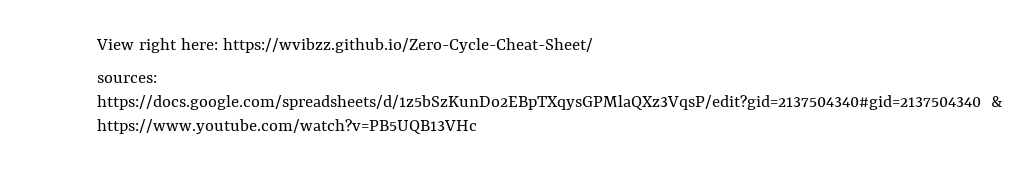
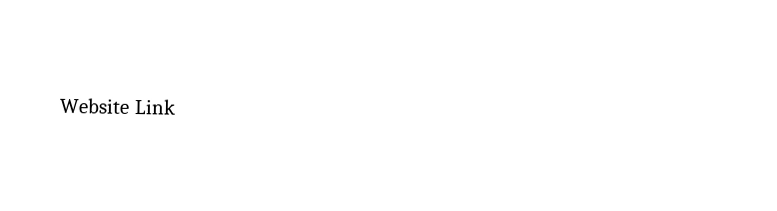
- View right here: https://wvibzz.github.io/Zero-Cycle-Cheat-Sheet/
- sources: https://docs.google.com/spreadsheets/d/1z5bSzKunDo2EBpTXqysGPMlaQXz3VqsP/edit?gid=2137504340#gid=2137504340 & https://www.youtube.com/watch?v=PB5UQB13VHc
+ Website Link

